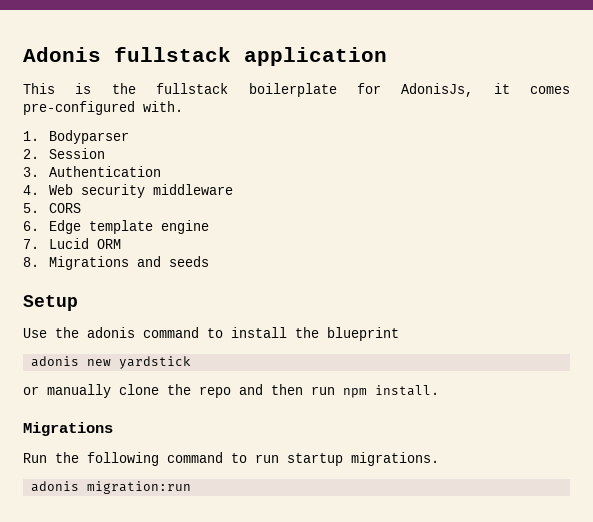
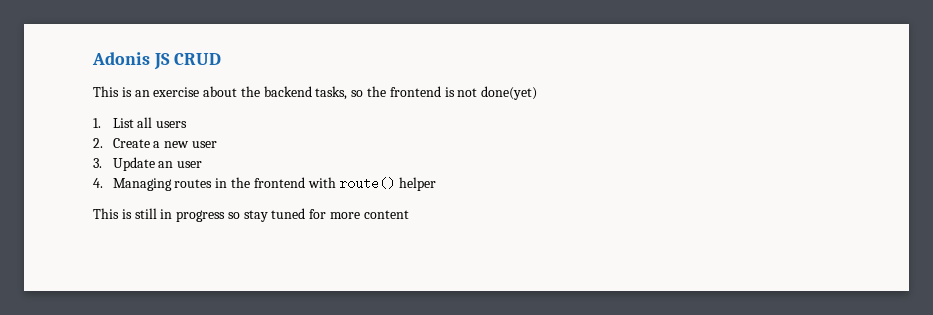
- Adonis fullstack application
- This is the fullstack boilerplate for AdonisJs, it comes pre-configured with.
- 1. Bodyparser
- 2. Session
- 3. Authentication
- 4. Web security middleware
- 5. CORS
- 6. Edge template engine
- 7. Lucid ORM
- 8. Migrations and seeds
- Setup
- Use the adonis command to install the blueprint
- adonis new yardstick
- or manually clone the repo and then run npm install.
- Migrations
- Run the following command to run startup migrations.
- adonis migration:run
+ Adonis JS CRUD
+ This is an exercise about the backend tasks, so the frontend is not done(yet)
+ 1. List all users
+ 2. Create a new user
+ 3. Update an user
+ 4. Managing routes in the frontend with route() helper
+ This is still in progress so stay tuned for more content

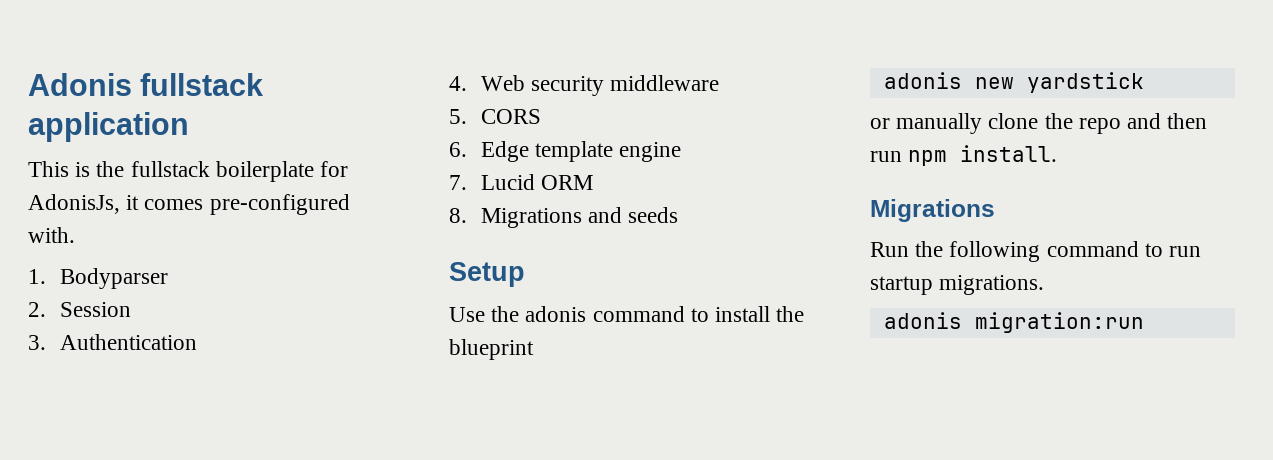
- Adonis JS CRUD
- This is an exercise about the backend tasks, so the frontend is not done(yet)
- 1. List all users
- 2. Create a new user
- 3. Update an user
- 4. Managing routes in the frontend with route() helper
- This is still in progress so stay tuned for more content
+ Adonis fullstack application
+ This is the fullstack boilerplate for AdonisJs, it comes pre-configured with.
+ 1. Bodyparser
+ 2. Session
+ 3. Authentication
+ 4. Web security middleware
+ 5. CORS
+ 6. Edge template engine
+ 7. Lucid ORM
+ 8. Migrations and seeds
+ Setup
+ Use the adonis command to install the blueprint
+ adonis new yardstick
+ or manually clone the repo and then run npm install.
+ Migrations
+ Run the following command to run startup migrations.
+ adonis migration:run

